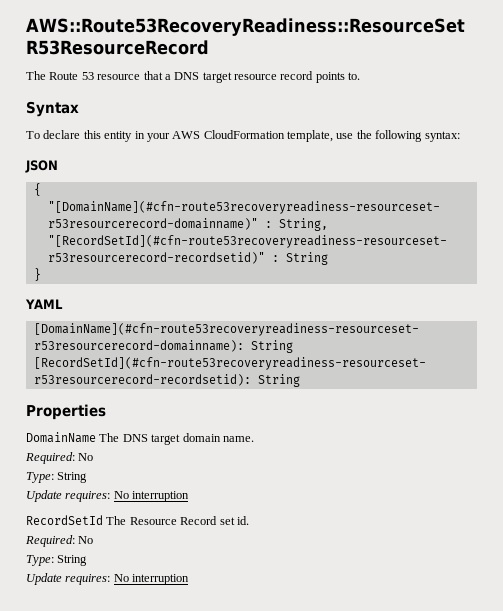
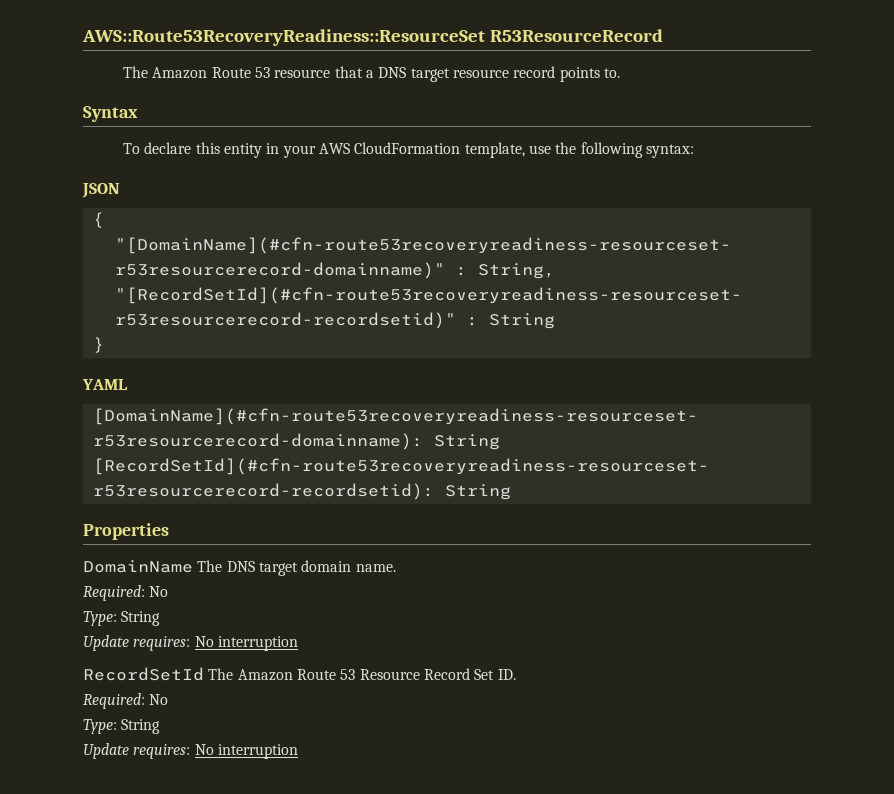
- The Route 53 resource that a DNS target resource record points to.
+ The Amazon Route 53 resource that a DNS target resource record points to.
- RecordSetId The Resource Record set id.
+ RecordSetId The Amazon Route 53 Resource Record Set ID.

